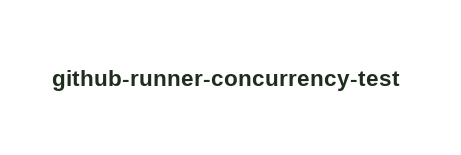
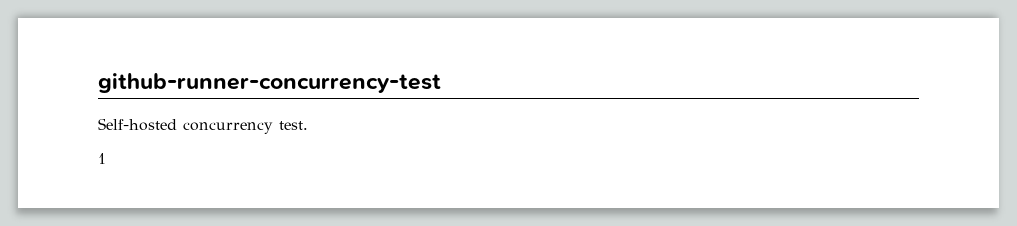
+ Self-hosted concurrency test.
+ 1

